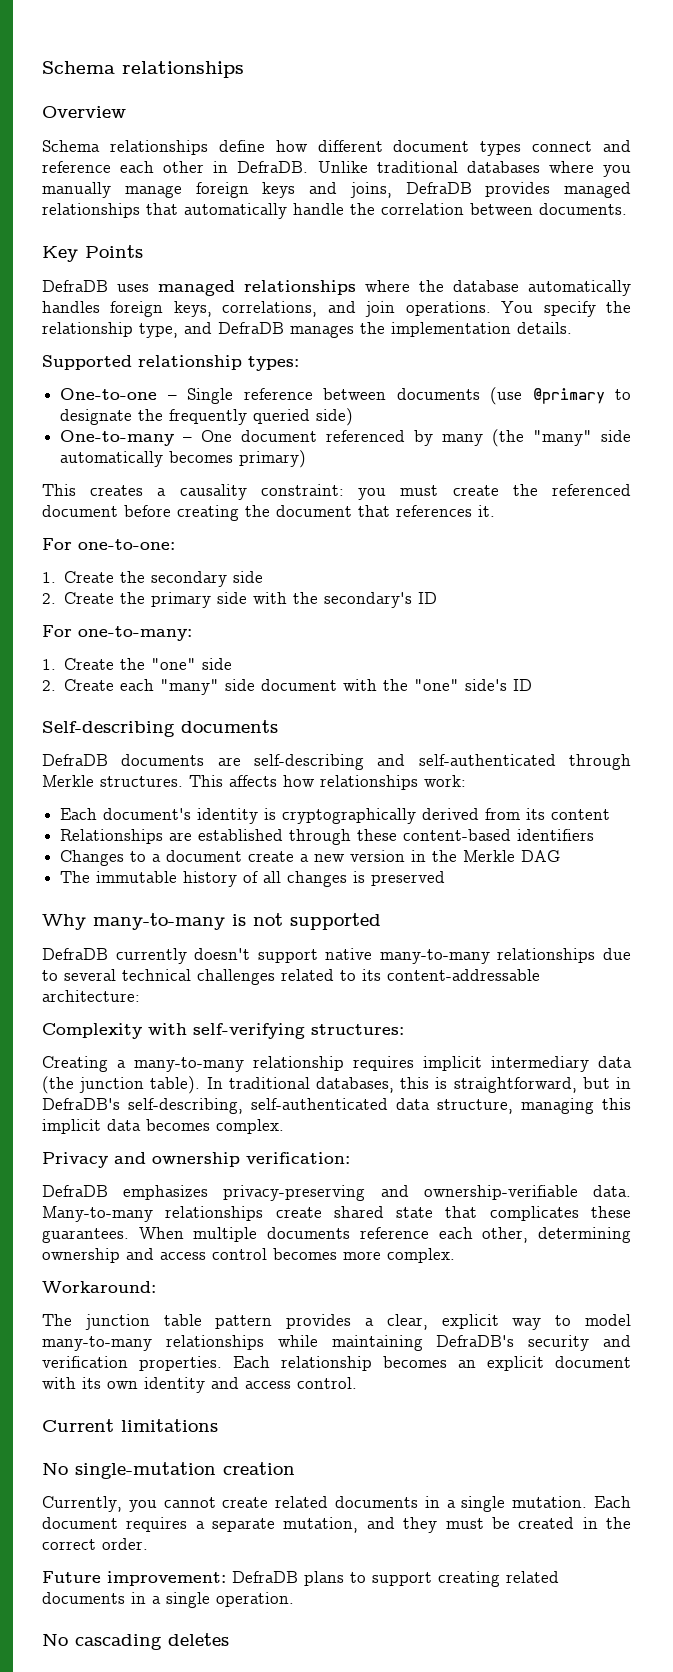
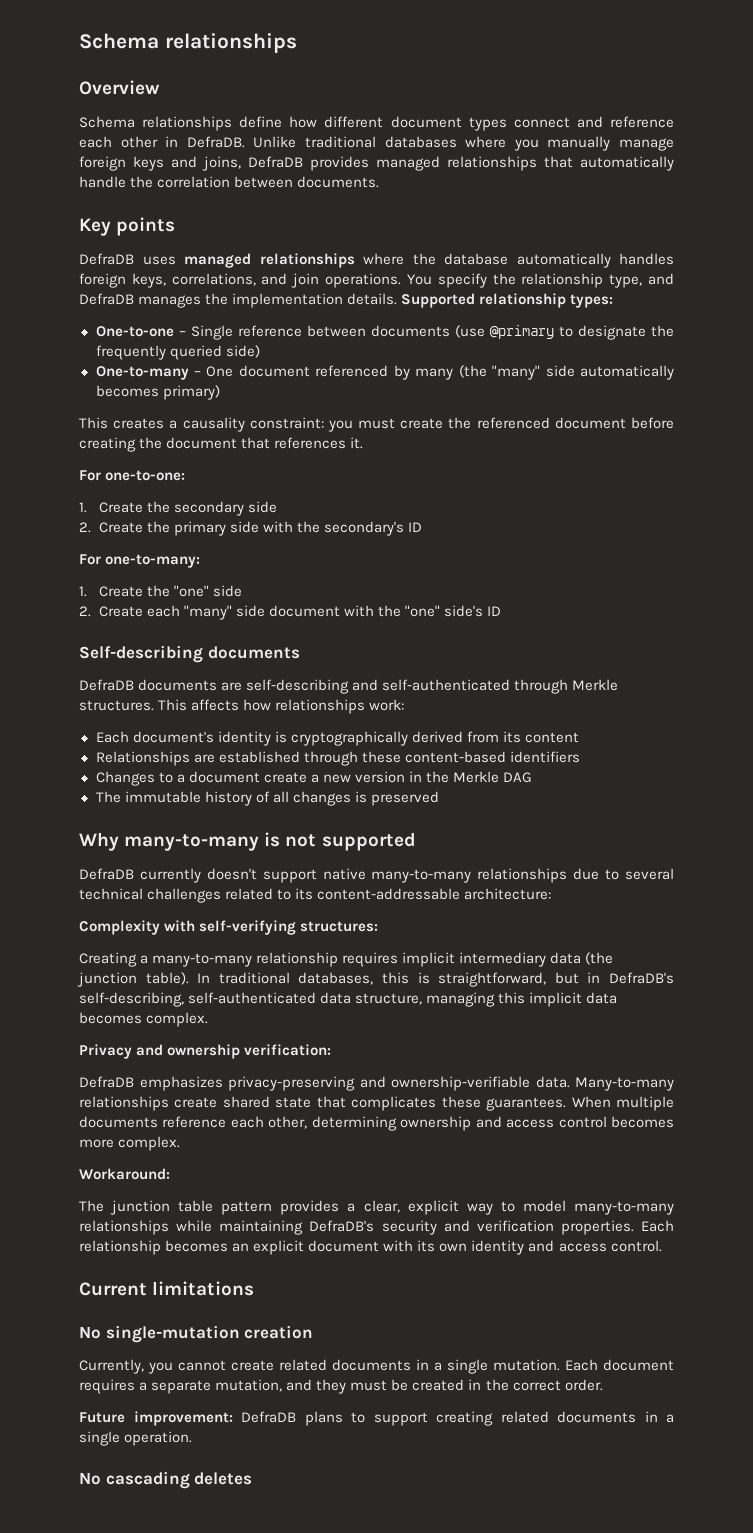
- Key Points
+ Key points
- You specify the relationship type, and DefraDB manages the implementation details.
- Supported relationship types:
+ You specify the relationship type, and DefraDB manages the implementation details. Supported relationship types:

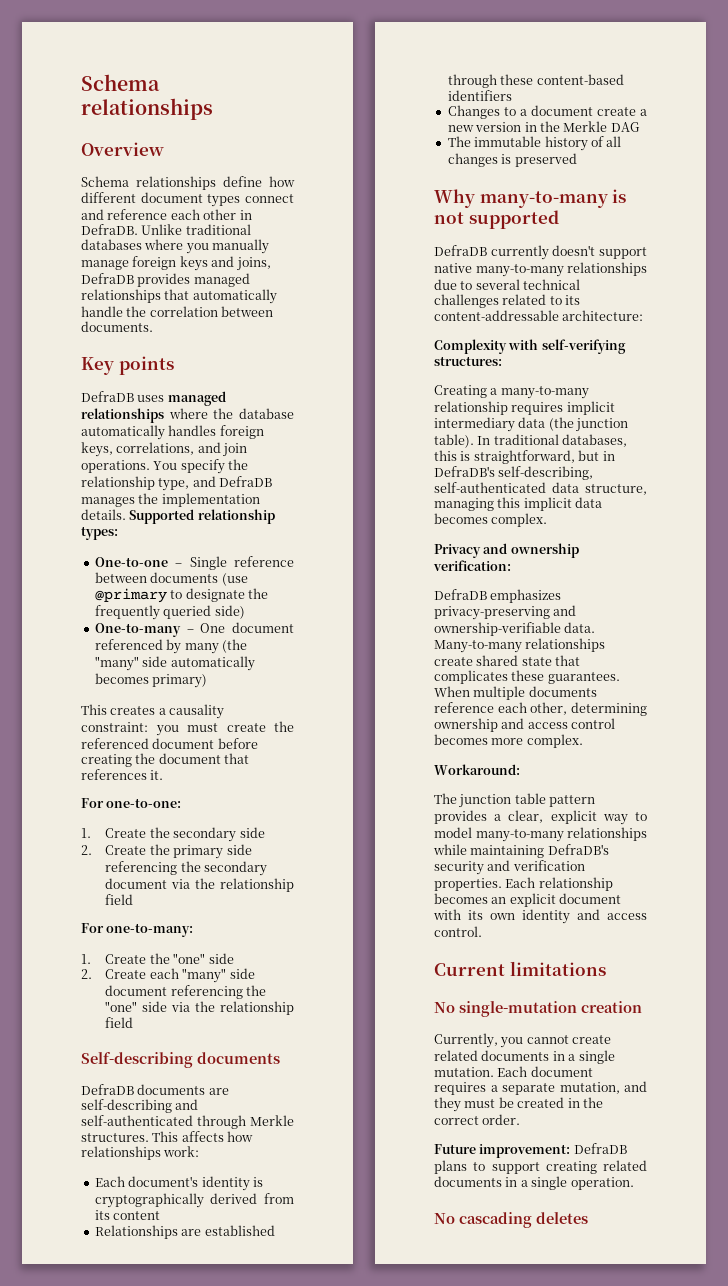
- 2. Create the primary side with the secondary's ID
+ 2. Create the primary side referencing the secondary document via the relationship field
- 2. Create each "many" side document with the "one" side's ID
+ 2. Create each "many" side document referencing the "one" side via the relationship field

